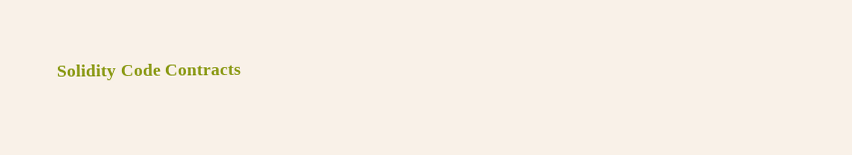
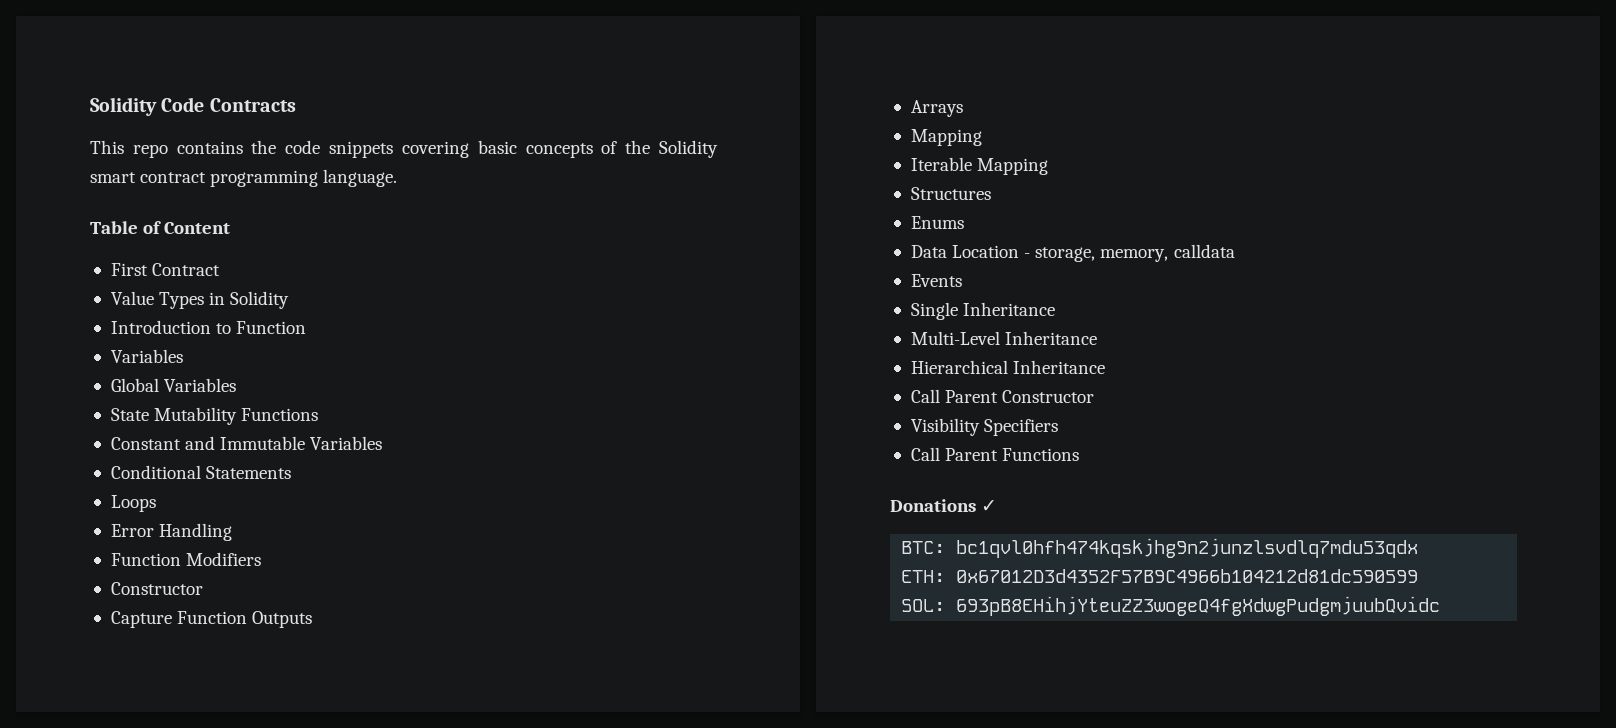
+ This repo contains the code snippets covering basic concepts of the Solidity smart contract programming language.
+ Table of Content
+ First Contract
+ Value Types in Solidity
+ Introduction to Function
+ Variables
+ Global Variables
+ State Mutability Functions
+ Constant and Immutable Variables
+ Conditional Statements
+ Loops
+ Error Handling
+ Function Modifiers
+ Constructor
+ Capture Function Outputs
+ Arrays
+ Mapping
+ Iterable Mapping
+ Structures
+ Enums
+ Data Location - storage, memory, calldata
+ Events
+ Single Inheritance
+ Multi-Level Inheritance
+ Hierarchical Inheritance
+ Call Parent Constructor
+ Visibility Specifiers
+ Call Parent Functions
+ Donations ✓
+ BTC: bc1qvl0hfh474kqskjhg9n2junzlsvdlq7mdu53qdx
+ ETH: 0x67012D3d4352F57B9C4966b104212d81dc590599
+ SOL: 693pB8EHihjYteuZZ3wogeQ4fgXdwgPudgmjuubQvidc

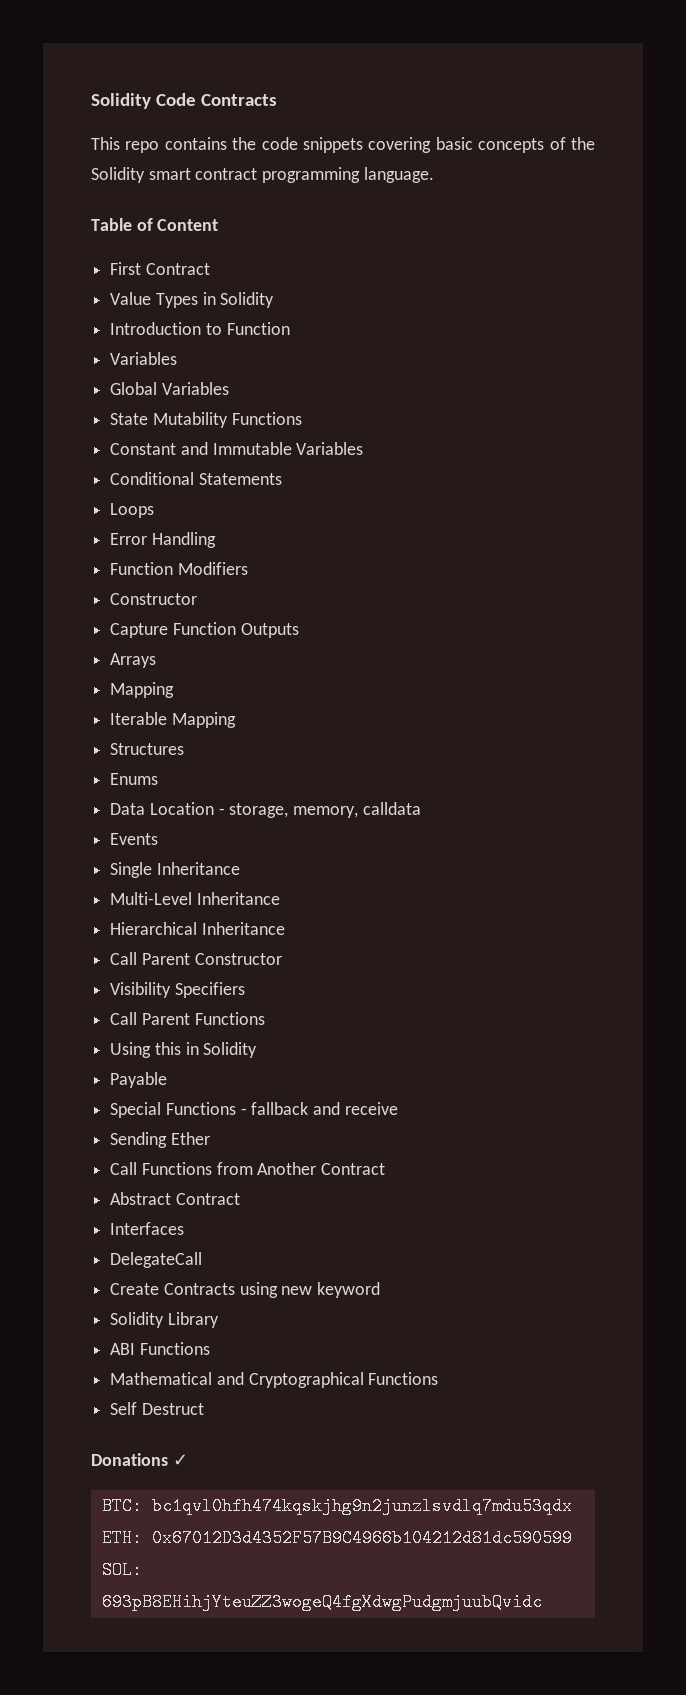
+ Using this in Solidity
+ Payable
+ Special Functions - fallback and receive
+ Sending Ether
+ Call Functions from Another Contract
+ Abstract Contract
+ Interfaces
+ DelegateCall
+ Create Contracts using new keyword
+ Solidity Library
+ ABI Functions
+ Mathematical and Cryptographical Functions
+ Self Destruct

